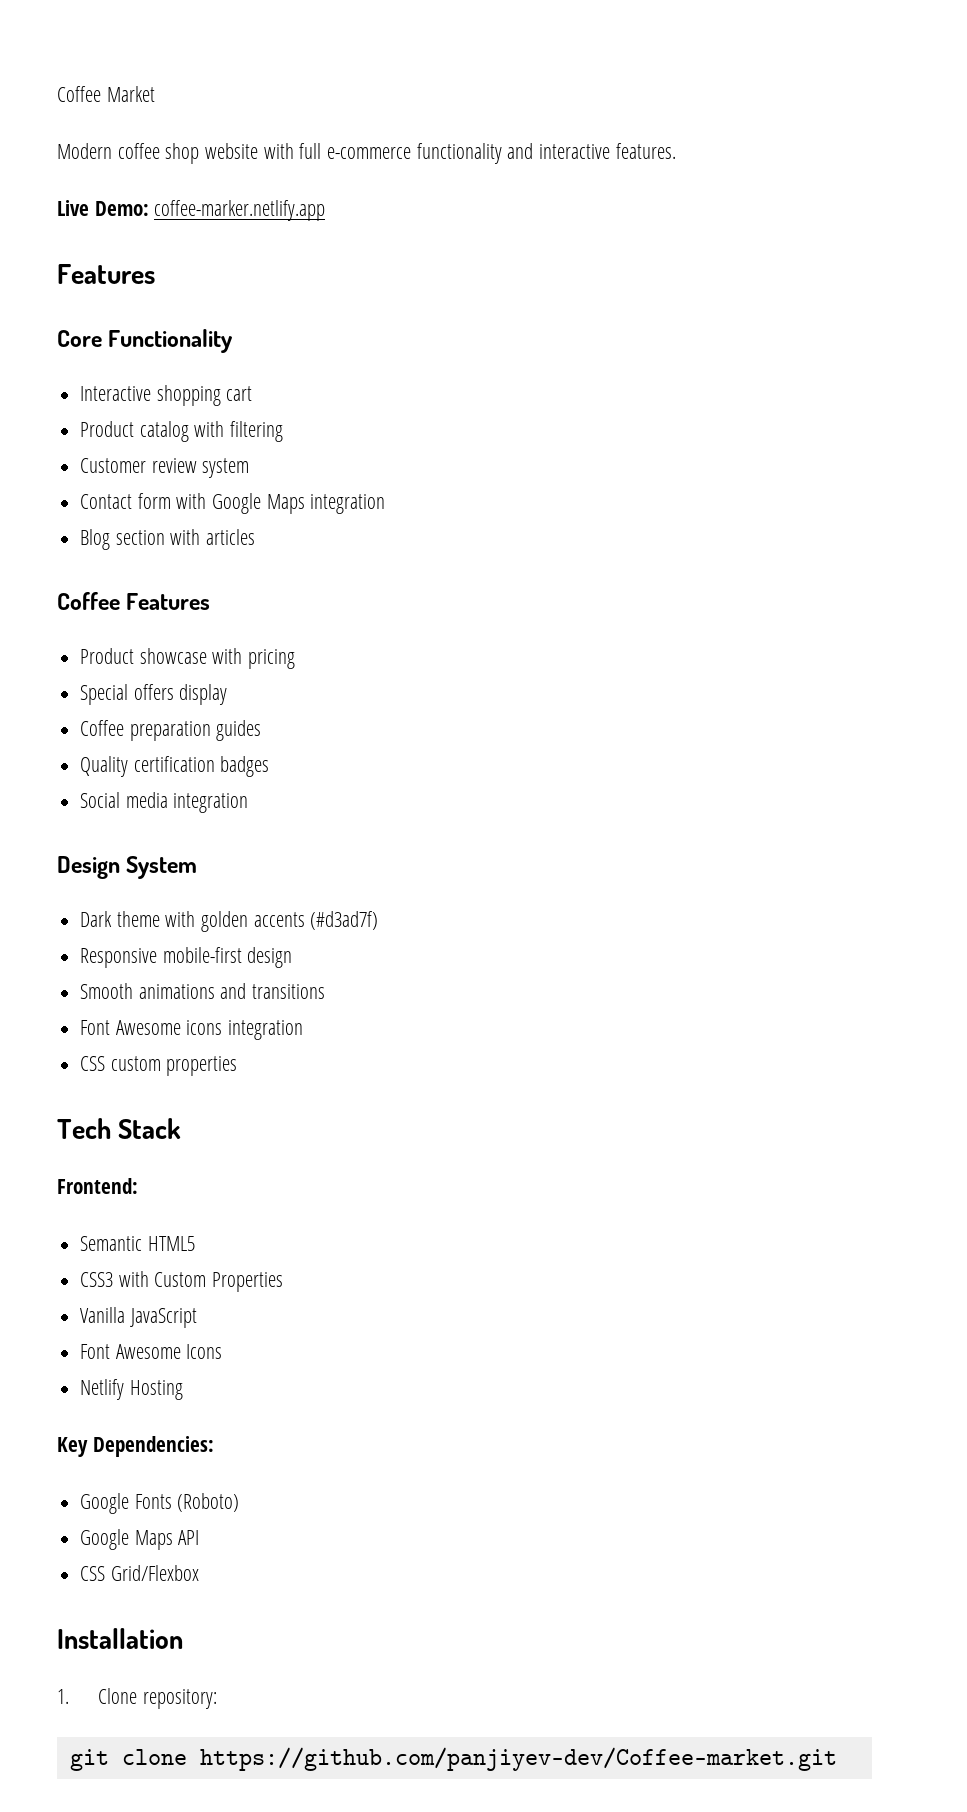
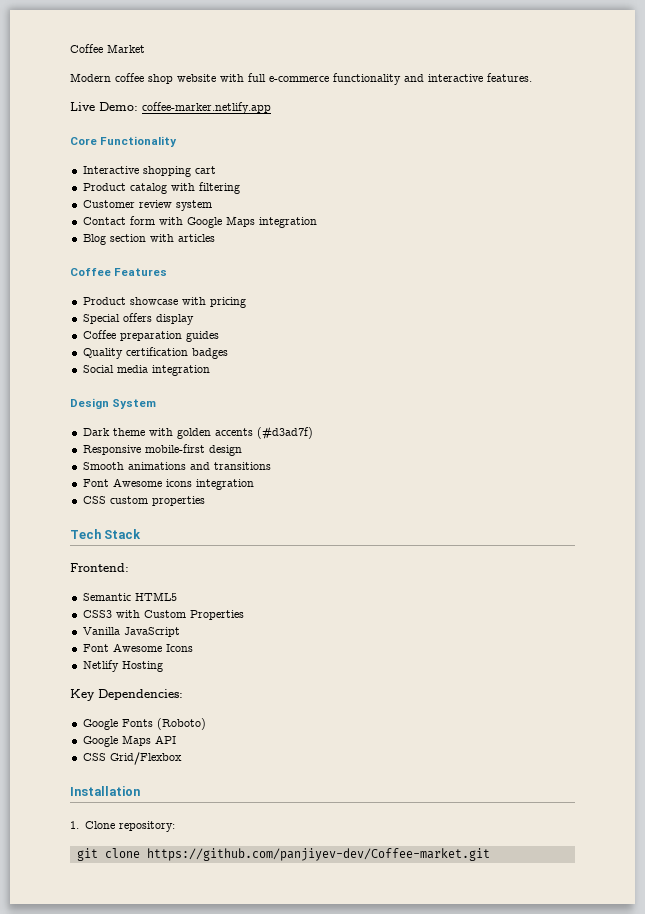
  Live Demo: coffee-marker.netlify.app
- Features

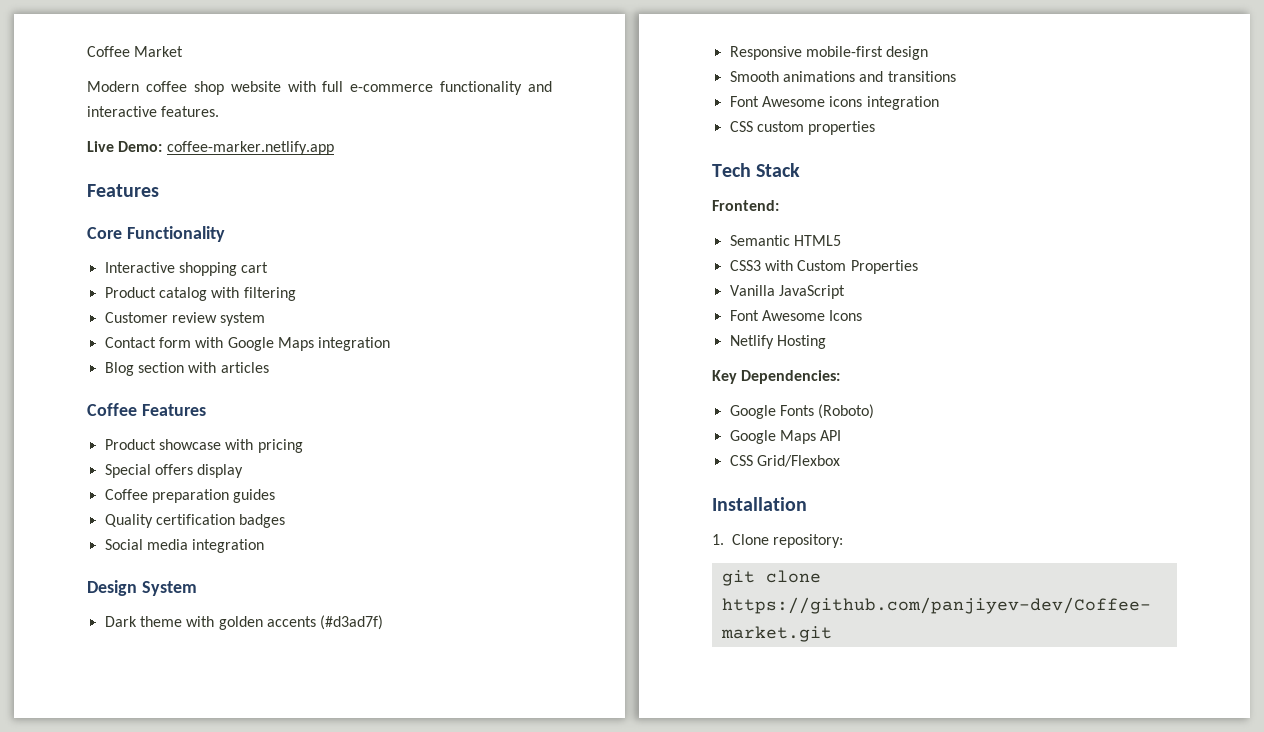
  Live Demo: coffee-marker.netlify.app
+ Features

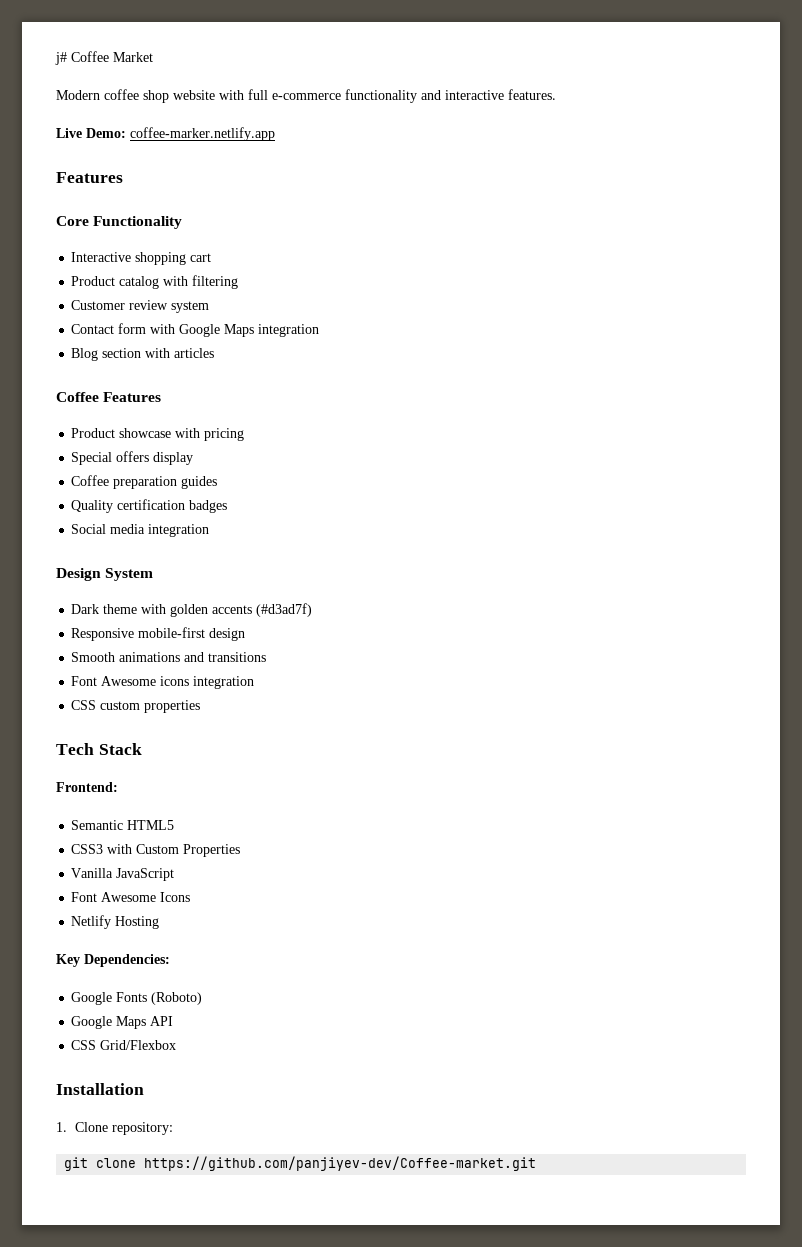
- Coffee Market
+ j# Coffee Market

